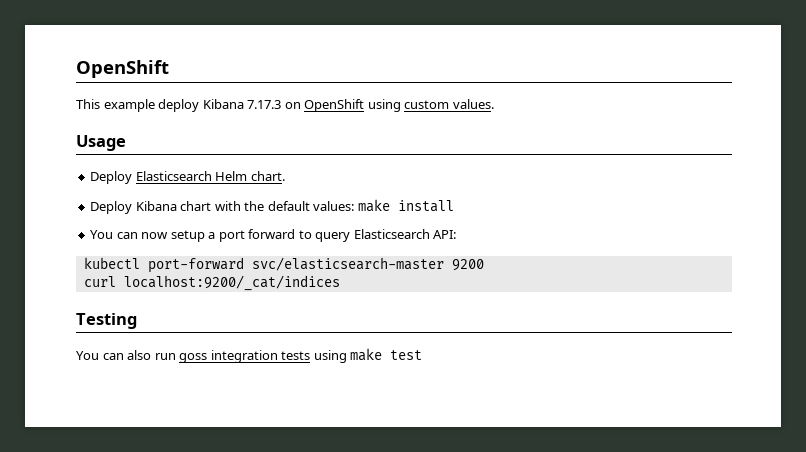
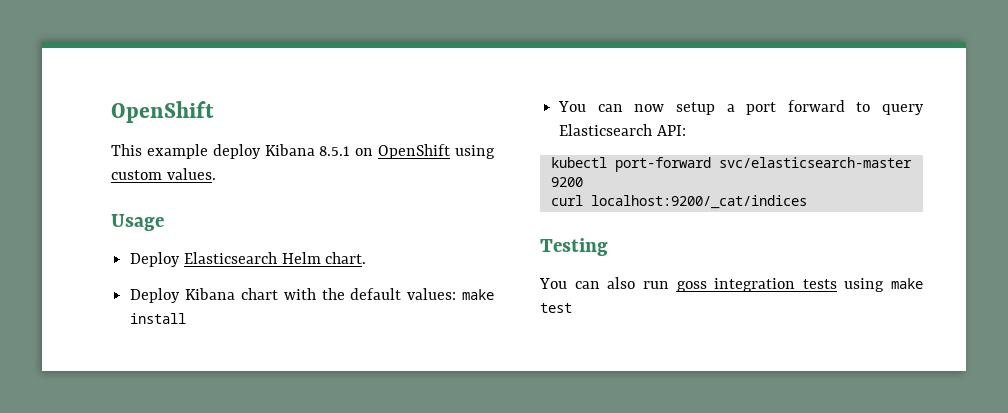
- This example deploy Kibana 7.17.3 on OpenShift using custom values.
+ This example deploy Kibana 8.5.1 on OpenShift using custom values.

